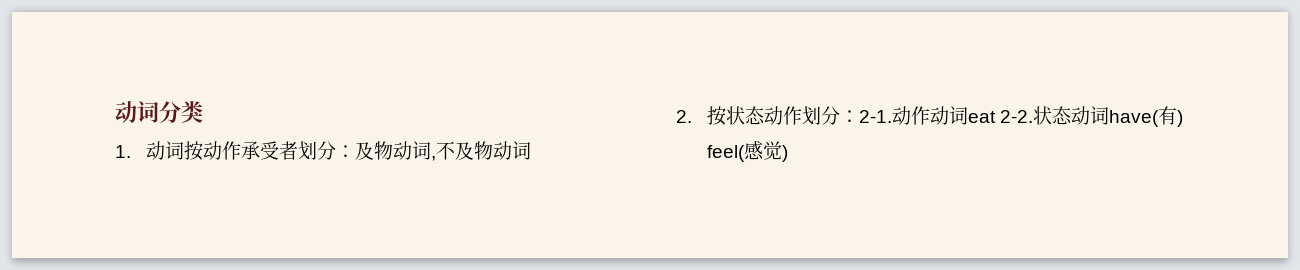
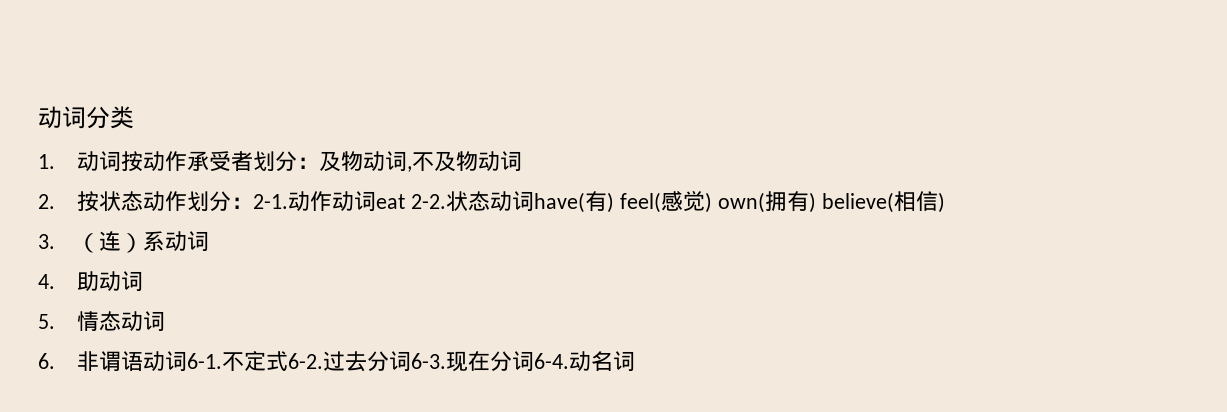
- 状态动词have(有) feel(感觉)
+ 状态动词have(有) feel(感觉) own(拥有) believe(相信)
+ 3.（连）系动词
+ 4.助动词
+ 5.情态动词
+ 6.非谓语动词6-1.不定式6-2.过去分词6-3.现在分词6-4.动名词

